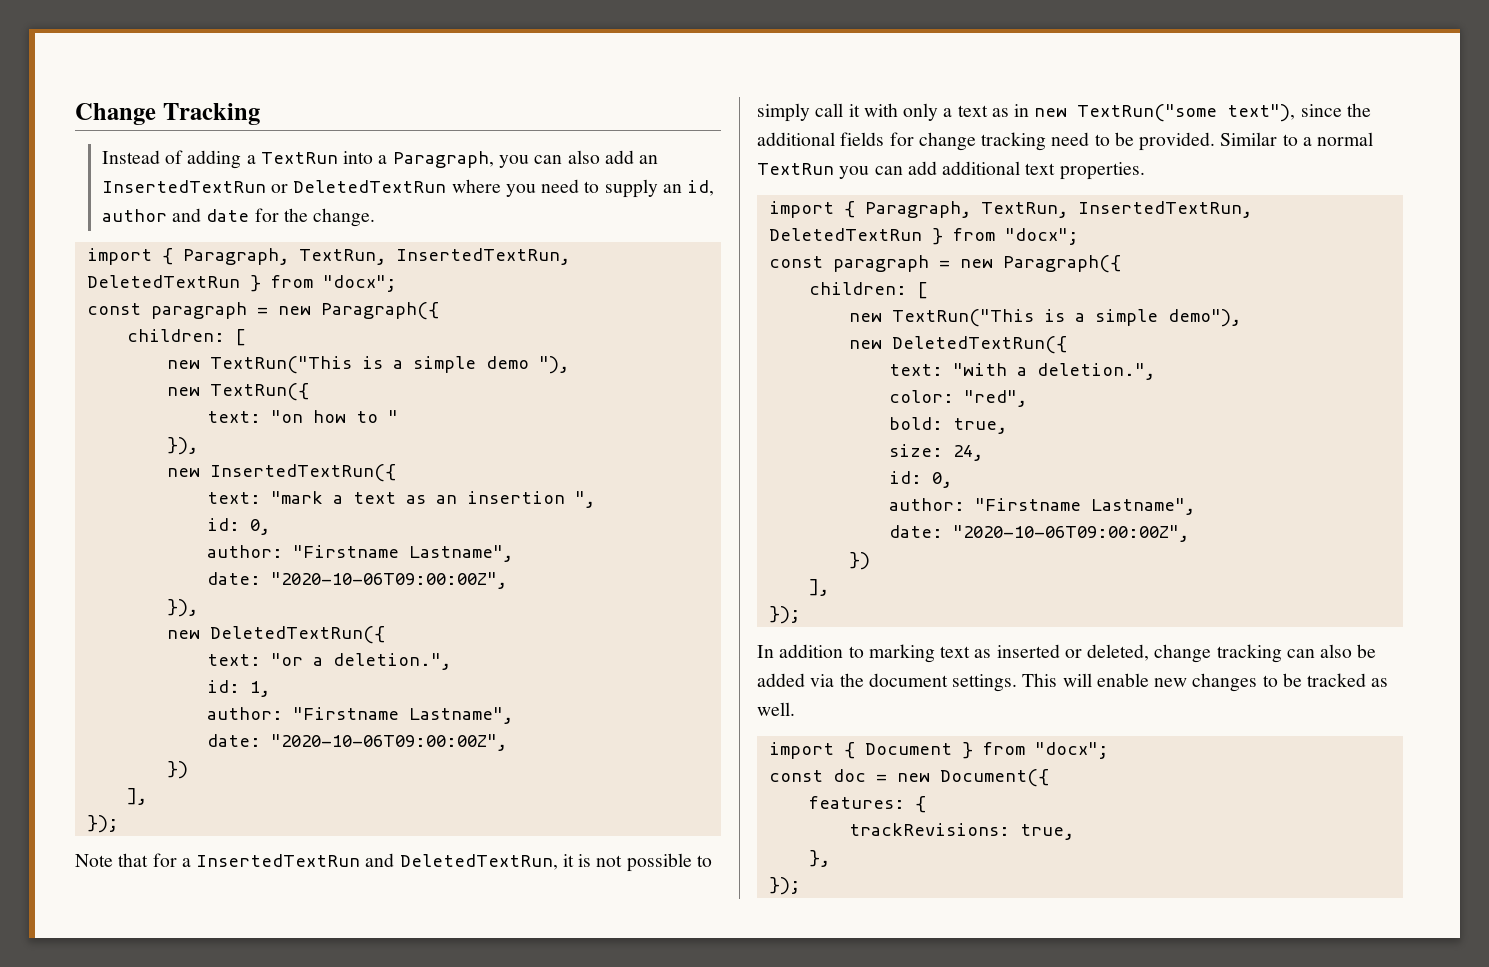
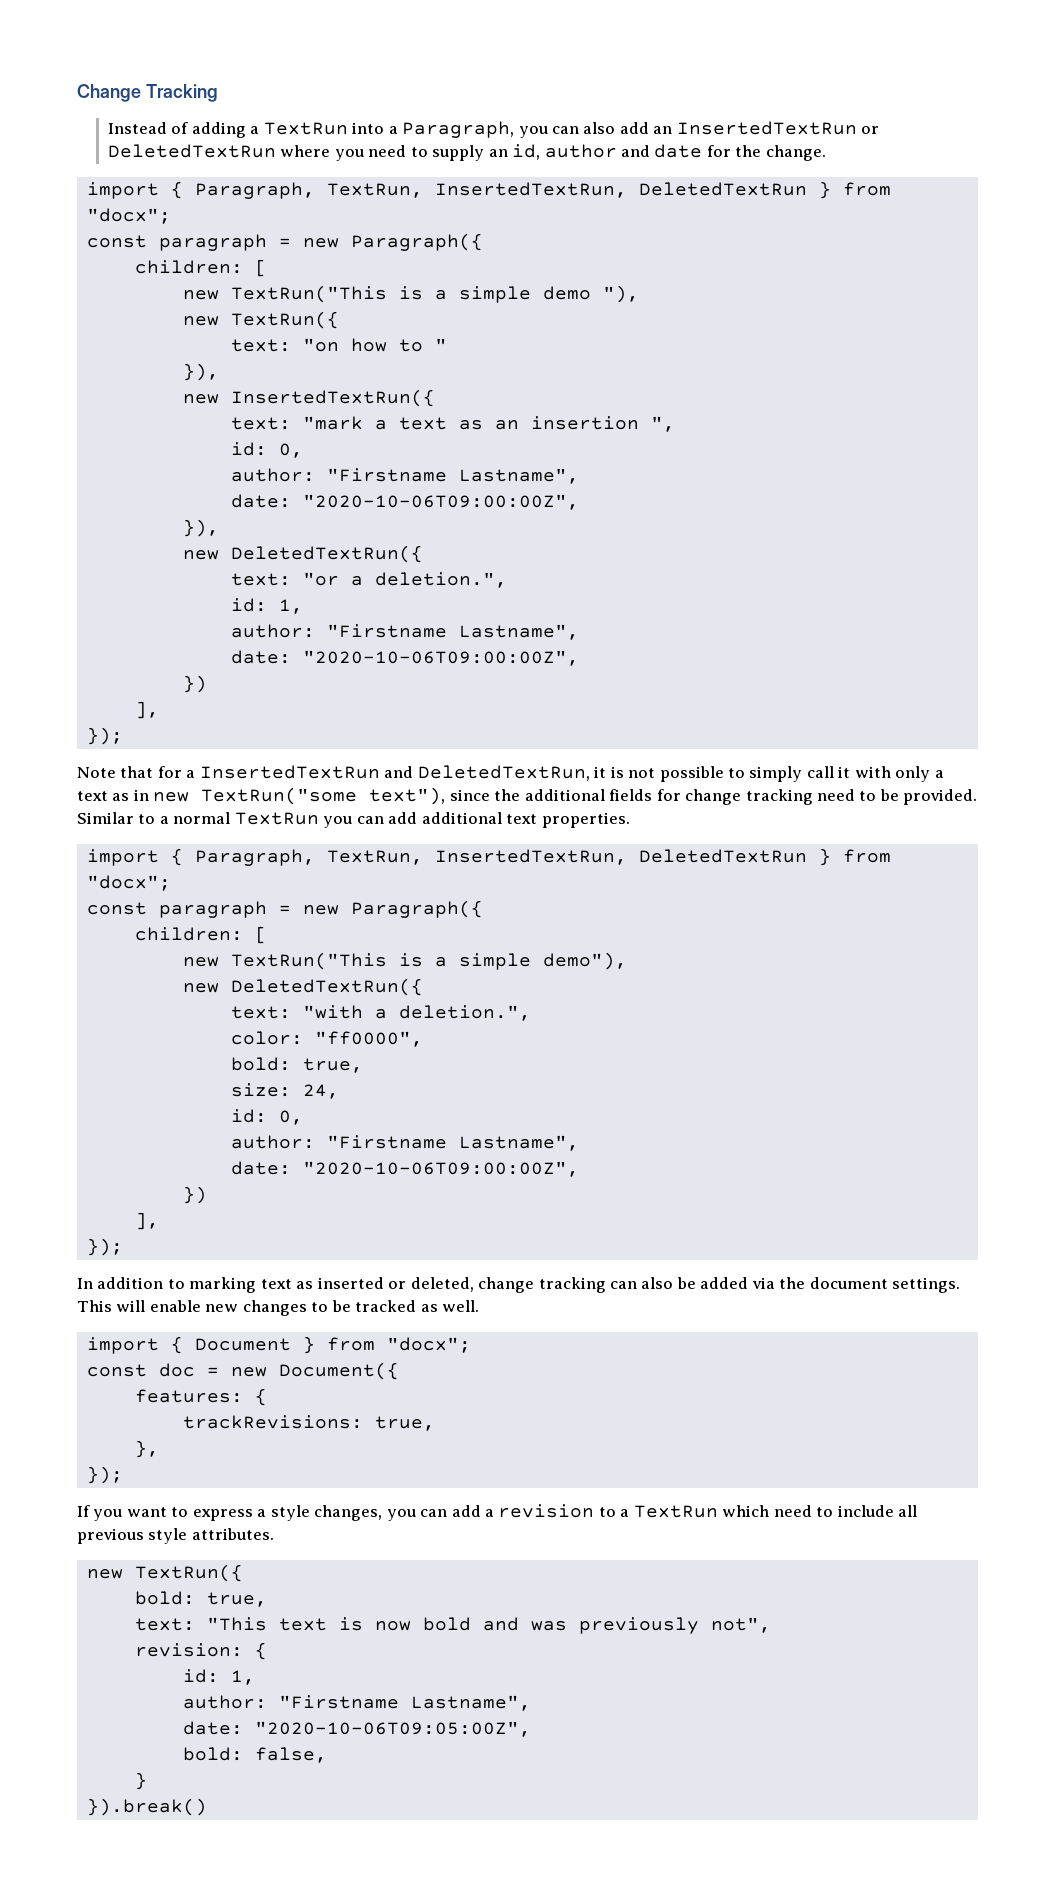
- color: "red",
+ color: "ff0000",
+ If you want to express a style changes, you can add a revision to a TextRun which need to include all previous style attributes.
+ new TextRun({
+ bold: true,
+ text: "This text is now bold and was previously not",
+ revision: {
+ id: 1,
+ author: "Firstname Lastname",
+ date: "2020-10-06T09:05:00Z",
+ bold: false,
+ }
+ }).break()

